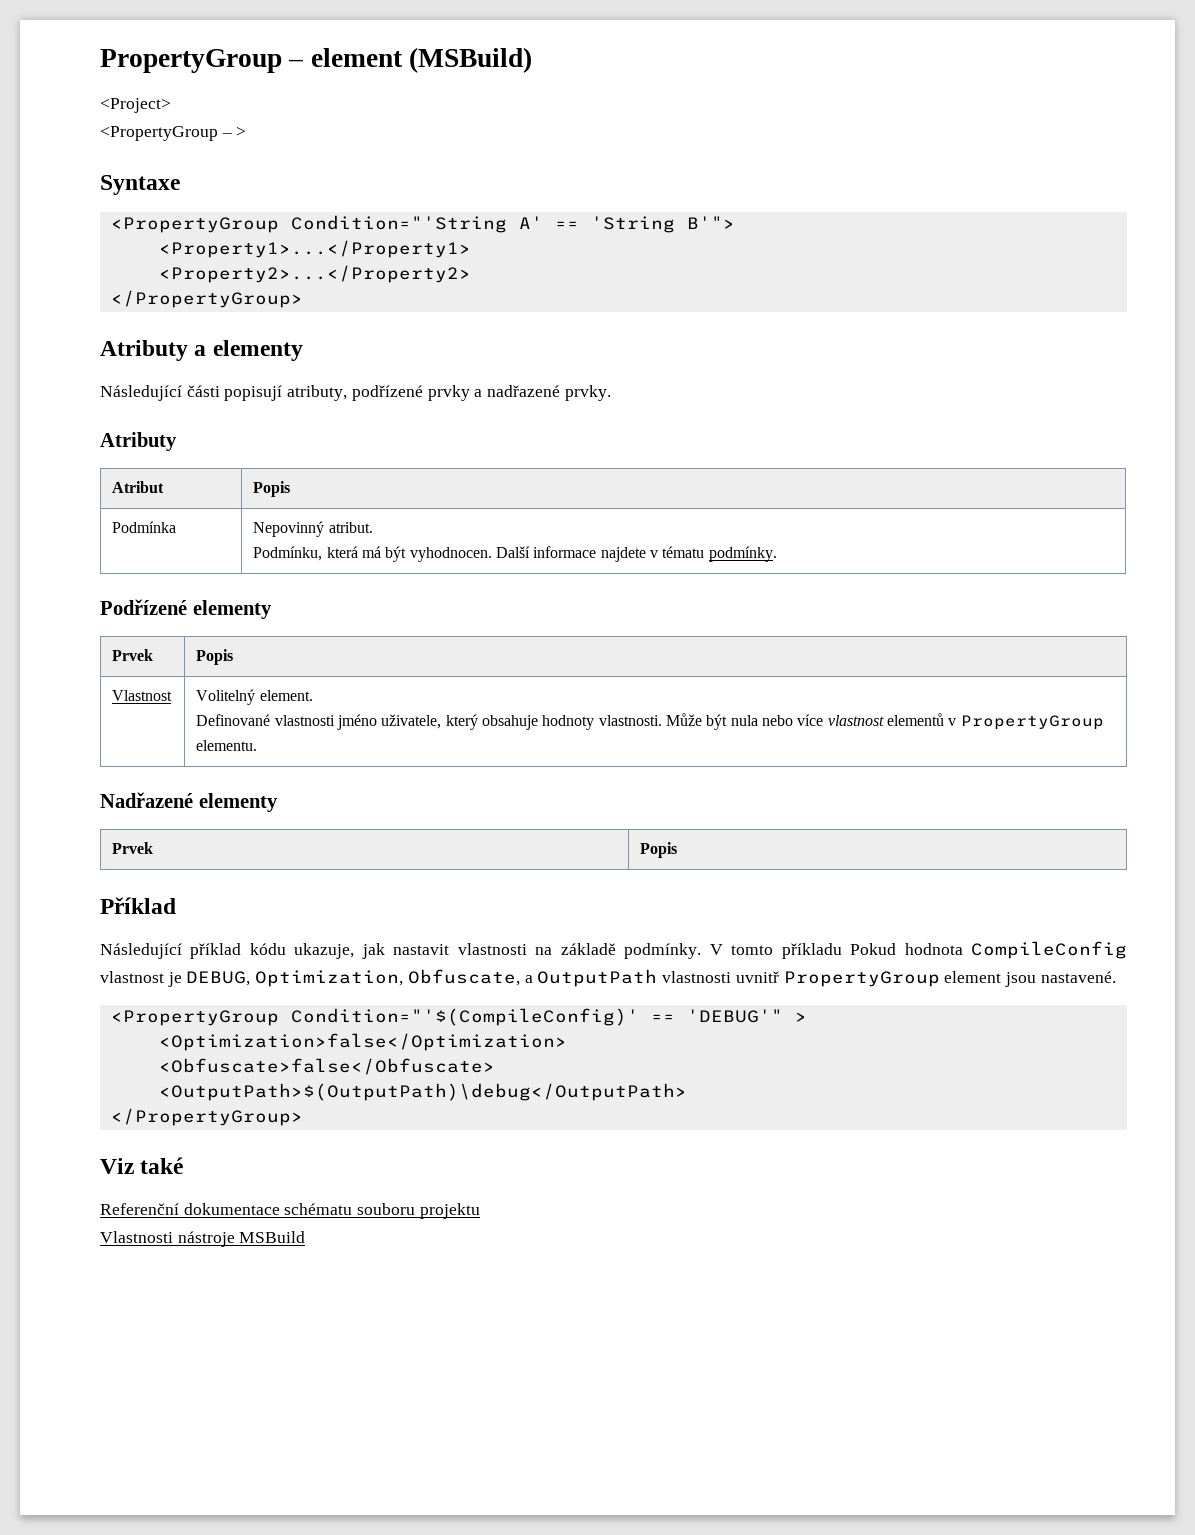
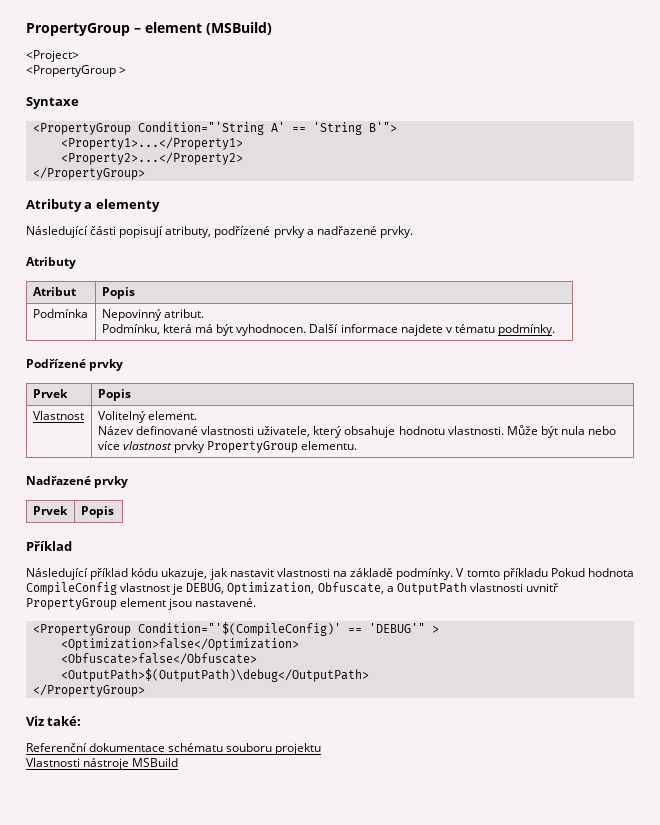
- <PropertyGroup – >
+ <PropertyGroup >
- Podřízené elementy
+ Podřízené prvky
  Vlastnost | Volitelný element.
- Definované vlastnosti jméno uživatele, který obsahuje hodnoty vlastnosti. Může být nula nebo více vlastnost elementů v PropertyGroup elementu.
+ Název definované vlastnosti uživatele, který obsahuje hodnotu vlastnosti. Může být nula nebo více vlastnost prvky PropertyGroup elementu.
- Nadřazené elementy
+ Nadřazené prvky
- Viz také
+ Viz také:

